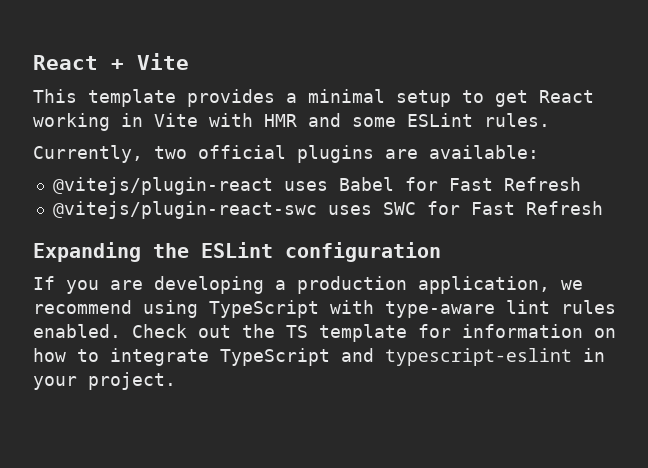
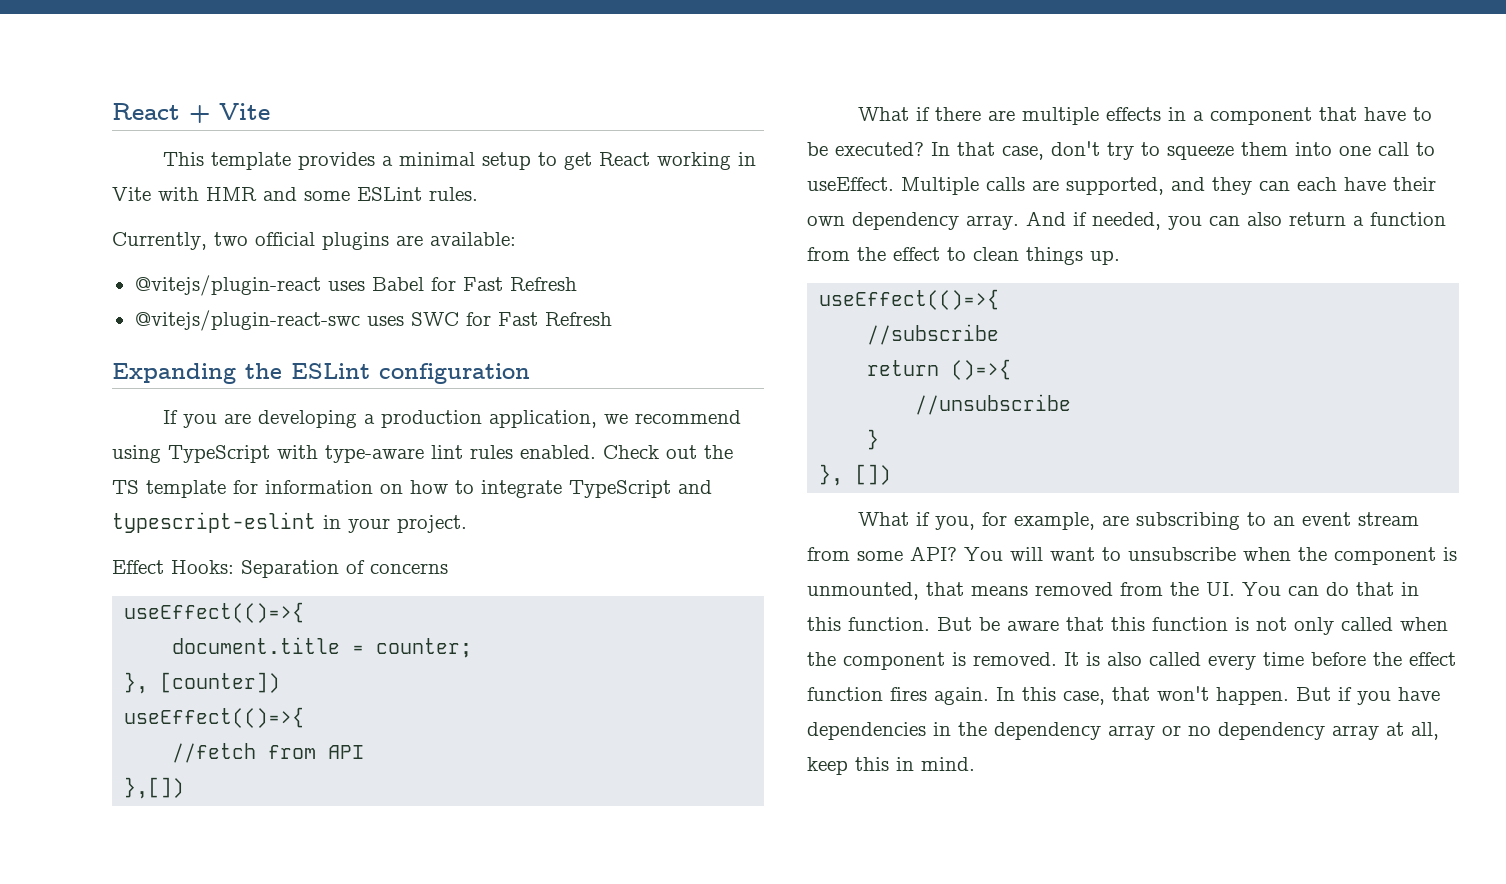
+ Effect Hooks: Separation of concerns
+ useEffect(()=>{
+ document.title = counter;
+ }, [counter])
+ useEffect(()=>{
+ //fetch from API
+ },[])
+ What if there are multiple effects in a component that have to be executed? In that case, don't try to squeeze them into one call to useEffect. Multiple calls are supported, and they can each have their own dependency array. And if needed, you can also return a function from the effect to clean things up.
+ useEffect(()=>{
+ //subscribe
+ return ()=>{
+ //unsubscribe
+ }
+ }, [])
+ What if you, for example, are subscribing to an event stream from some API? You will want to unsubscribe when the component is unmounted, that means removed from the UI. You can do that in this function. But be aware that this function is not only called when the component is removed. It is also called every time before the effect function fires again. In this case, that won't happen. But if you have dependencies in the dependency array or no dependency array at all, keep this in mind.

